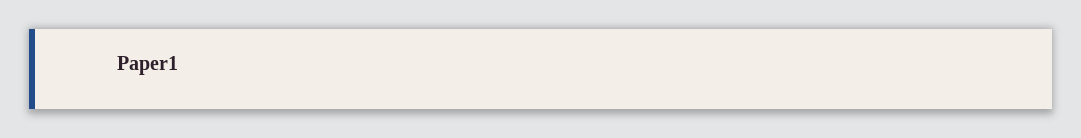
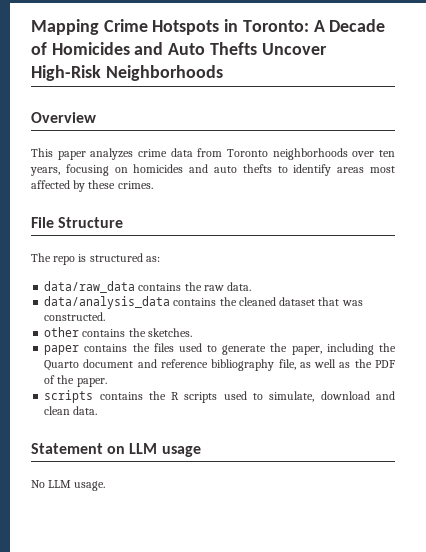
- Paper1
+ Mapping Crime Hotspots in Toronto: A Decade of Homicides and Auto Thefts Uncover High-Risk Neighborhoods
+ Overview
+ This paper analyzes crime data from Toronto neighborhoods over ten years, focusing on homicides and auto thefts to identify areas most affected by these crimes.
+ File Structure
+ The repo is structured as:
+ data/raw_data contains the raw data.
+ data/analysis_data contains the cleaned dataset that was constructed.
+ other contains the sketches.
+ paper contains the files used to generate the paper, including the Quarto document and reference bibliography file, as well as the PDF of the paper.
+ scripts contains the R scripts used to simulate, download and clean data.
+ Statement on LLM usage
+ No LLM usage.

